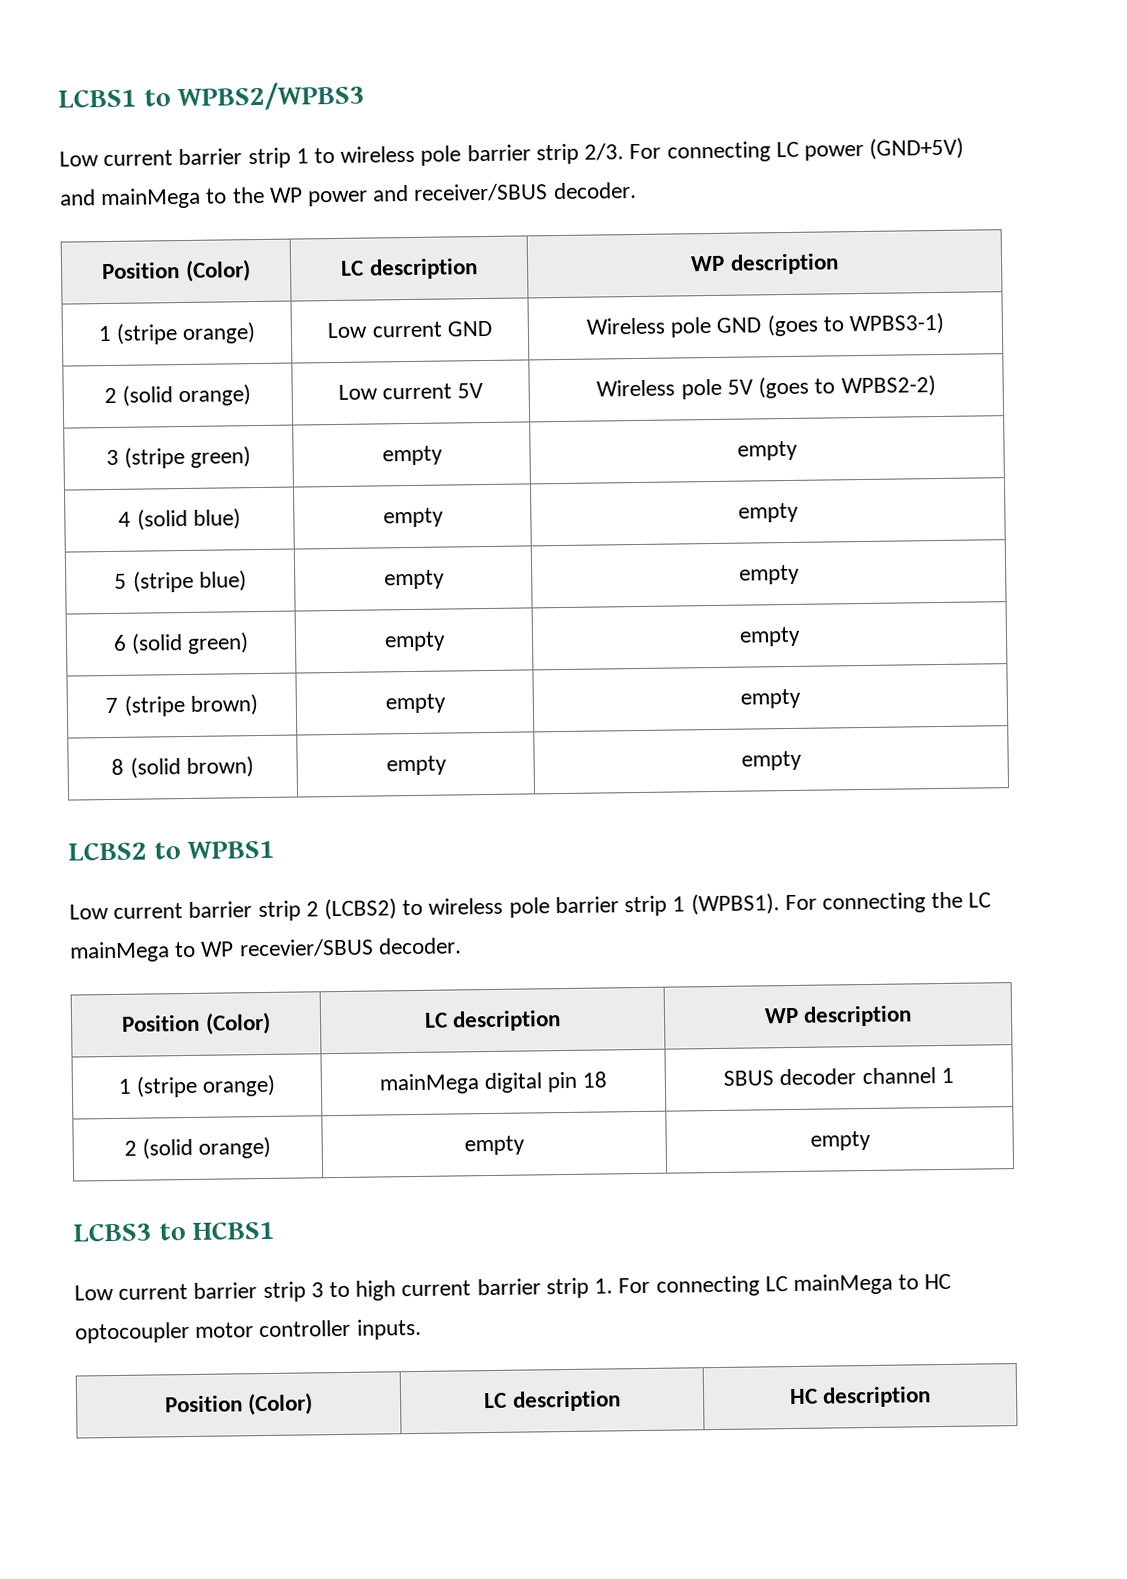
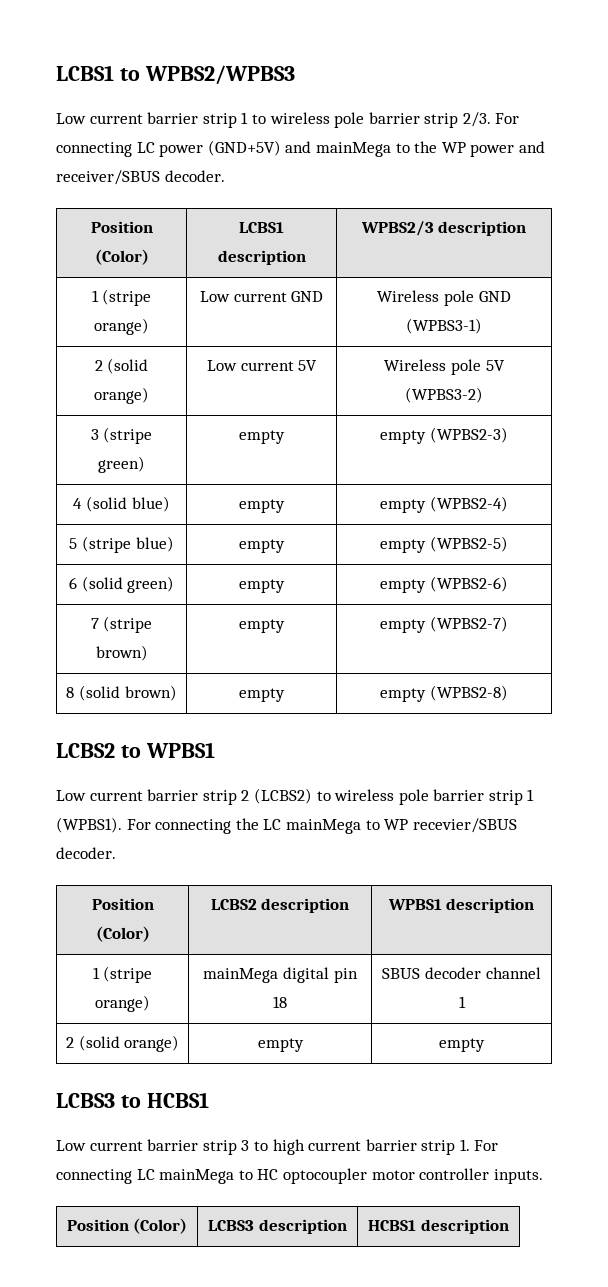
  For connecting LC power (GND+5V) and mainMega to the WP power and receiver/SBUS decoder.
- Position (Color) | LC description | WP description
+ Position (Color) | LCBS1 description | WPBS2/3 description
- 1 (stripe orange) | Low current GND | Wireless pole GND (goes to WPBS3-1)
+ 1 (stripe orange) | Low current GND | Wireless pole GND (WPBS3-1)
- 2 (solid orange) | Low current 5V | Wireless pole 5V (goes to WPBS2-2)
+ 2 (solid orange) | Low current 5V | Wireless pole 5V (WPBS3-2)
- 3 (stripe green) | empty | empty
+ 3 (stripe green) | empty | empty (WPBS2-3)
- 4 (solid blue) | empty | empty
+ 4 (solid blue) | empty | empty (WPBS2-4)
- 5 (stripe blue) | empty | empty
+ 5 (stripe blue) | empty | empty (WPBS2-5)
- 6 (solid green) | empty | empty
+ 6 (solid green) | empty | empty (WPBS2-6)
- 7 (stripe brown) | empty | empty
+ 7 (stripe brown) | empty | empty (WPBS2-7)
- 8 (solid brown) | empty | empty
+ 8 (solid brown) | empty | empty (WPBS2-8)
  For connecting the LC mainMega to WP recevier/SBUS decoder.
- Position (Color) | LC description | WP description
+ Position (Color) | LCBS2 description | WPBS1 description
- Position (Color) | LC description | HC description
+ Position (Color) | LCBS3 description | HCBS1 description

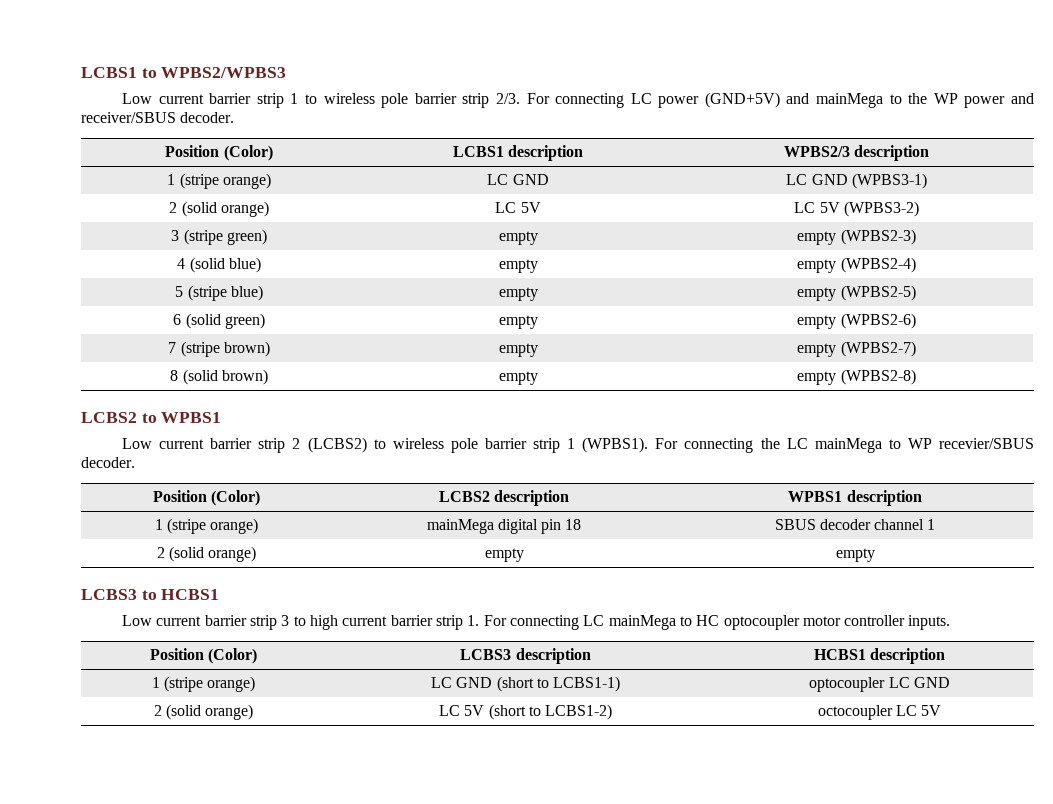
- 1 (stripe orange) | Low current GND | Wireless pole GND (WPBS3-1)
+ 1 (stripe orange) | LC GND | LC GND (WPBS3-1)
- 2 (solid orange) | Low current 5V | Wireless pole 5V (WPBS3-2)
+ 2 (solid orange) | LC 5V | LC 5V (WPBS3-2)
+ 1 (stripe orange) | LC GND (short to LCBS1-1) | optocoupler LC GND
+ 2 (solid orange) | LC 5V (short to LCBS1-2) | octocoupler LC 5V

